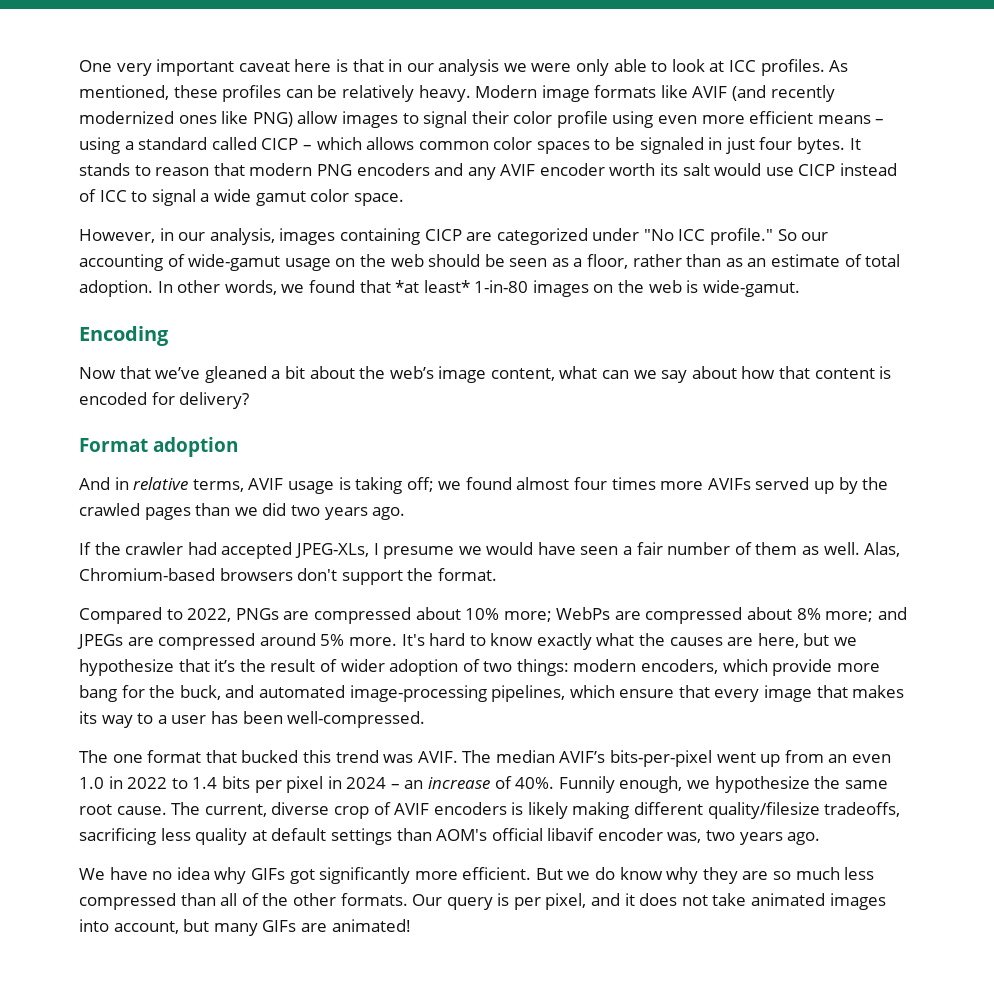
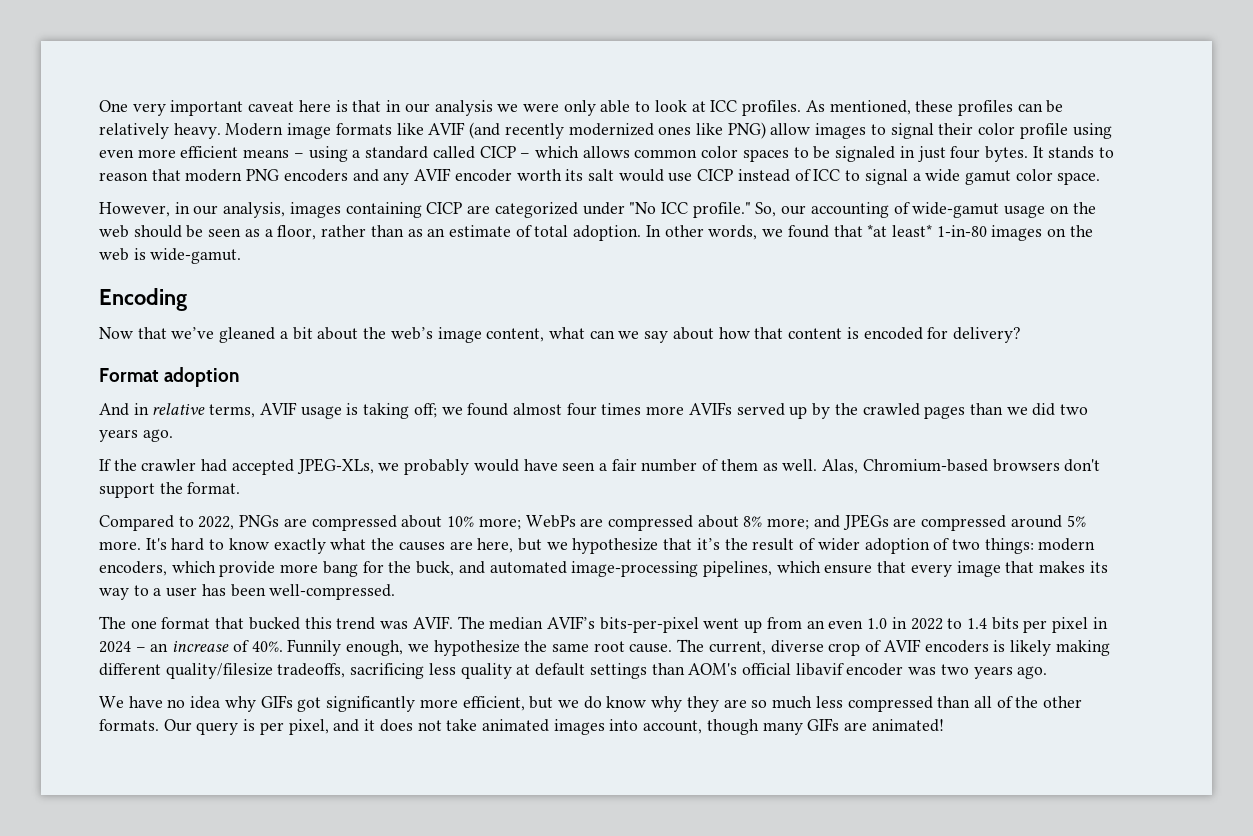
- So our accounting of wide-gamut usage on the web should be seen as a floor, rather than as an estimate of total adoption.
+ So, our accounting of wide-gamut usage on the web should be seen as a floor, rather than as an estimate of total adoption.
- If the crawler had accepted JPEG-XLs, I presume we would have seen a fair number of them as well.
+ If the crawler had accepted JPEG-XLs, we probably would have seen a fair number of them as well.
- The current, diverse crop of AVIF encoders is likely making different quality/filesize tradeoffs, sacrificing less quality at default settings than AOM's official libavif encoder was, two years ago.
+ The current, diverse crop of AVIF encoders is likely making different quality/filesize tradeoffs, sacrificing less quality at default settings than AOM's official libavif encoder was two years ago.
- We have no idea why GIFs got significantly more efficient. But we do know why they are so much less compressed than all of the other formats.
+ We have no idea why GIFs got significantly more efficient, but we do know why they are so much less compressed than all of the other formats.
- Our query is per pixel, and it does not take animated images into account, but many GIFs are animated!
+ Our query is per pixel, and it does not take animated images into account, though many GIFs are animated!

